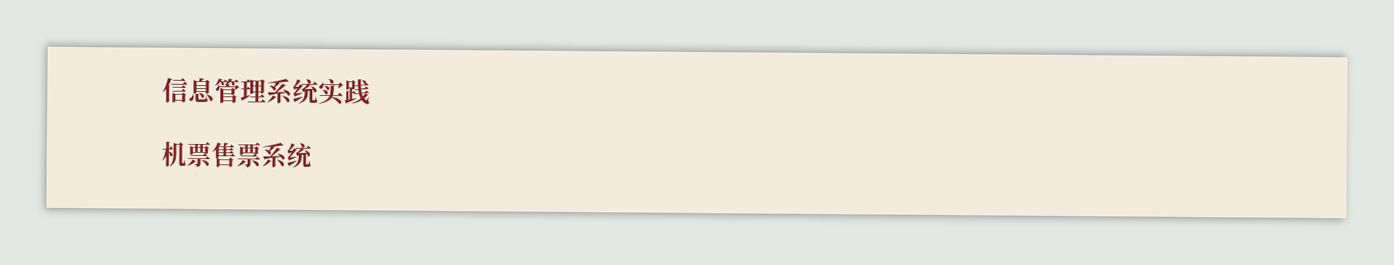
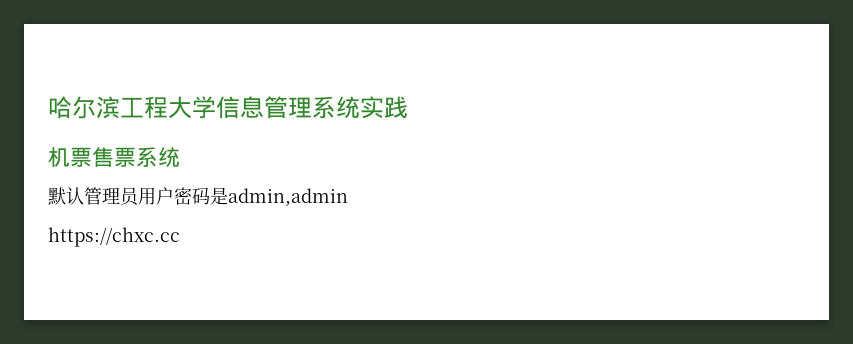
- 信息管理系统实践
+ 哈尔滨工程大学信息管理系统实践
+ 默认管理员用户密码是admin,admin
+ https://chxc.cc

